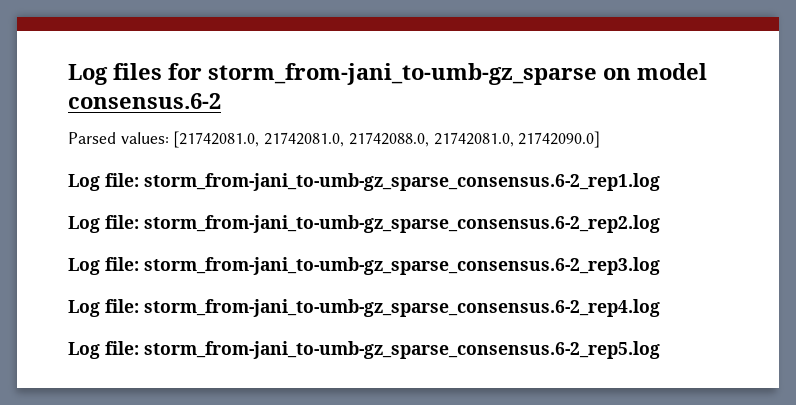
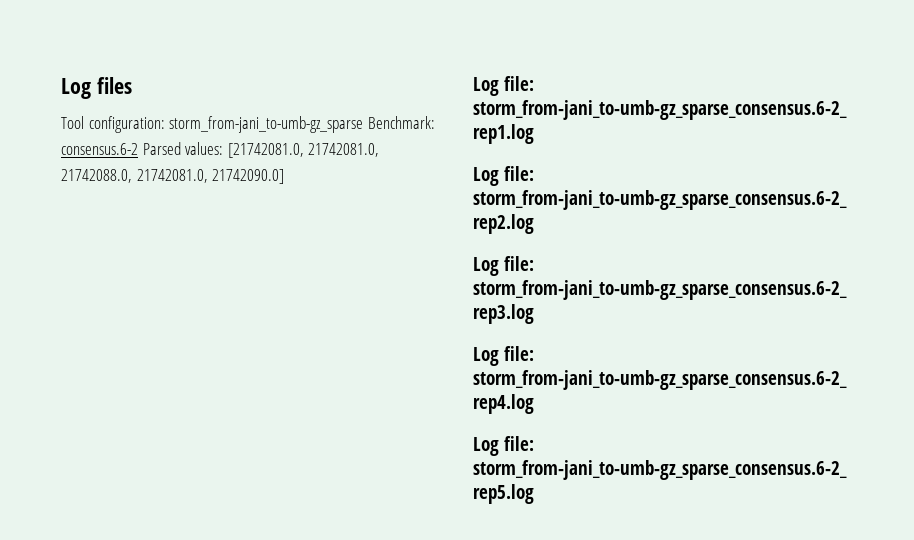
- Log files for storm_from-jani_to-umb-gz_sparse on model consensus.6-2
- Parsed values: [21742081.0, 21742081.0, 21742088.0, 21742081.0, 21742090.0]
+ Log files
+ Tool configuration: storm_from-jani_to-umb-gz_sparse Benchmark: consensus.6-2 Parsed values: [21742081.0, 21742081.0, 21742088.0, 21742081.0, 21742090.0]

